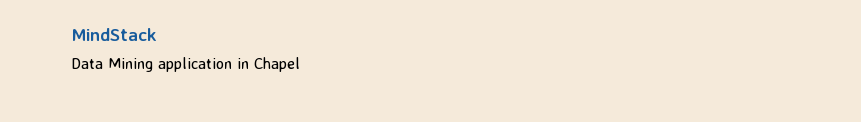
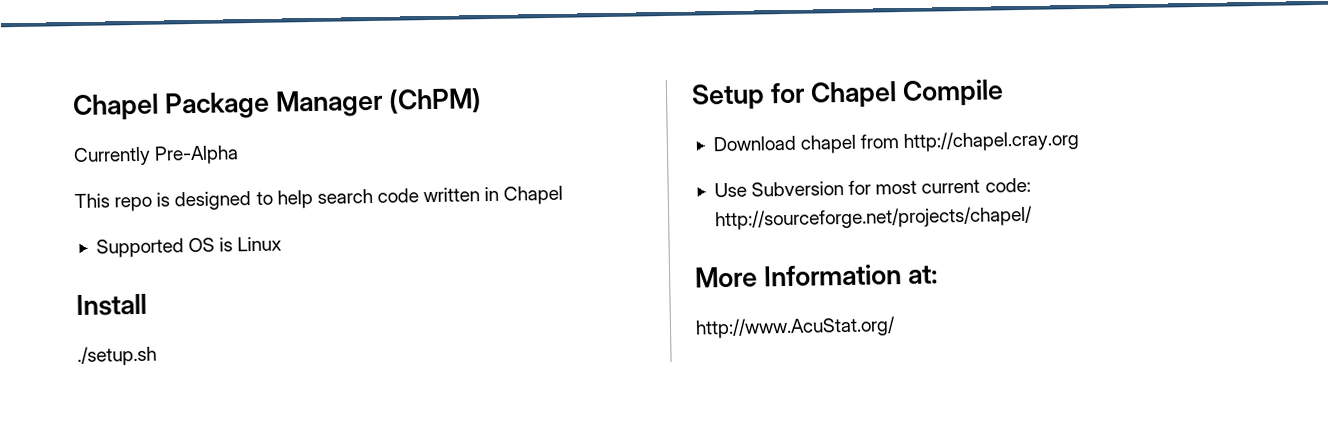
- MindStack
- Data Mining application in Chapel
+ Chapel Package Manager (ChPM)
+ Currently Pre-Alpha
+ This repo is designed to help search code written in Chapel
+ Supported OS is Linux
+ Install
+ ./setup.sh
+ Setup for Chapel Compile
+ Download chapel from http://chapel.cray.org
+ Use Subversion for most current code: http://sourceforge.net/projects/chapel/
+ More Information at:
+ http://www.AcuStat.org/

